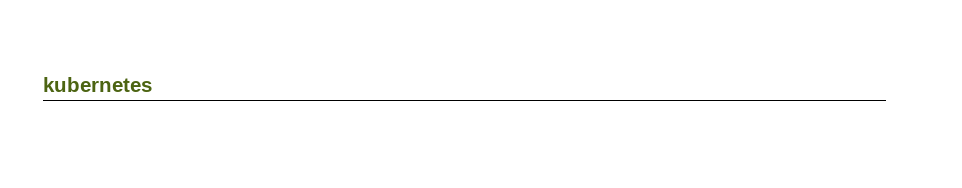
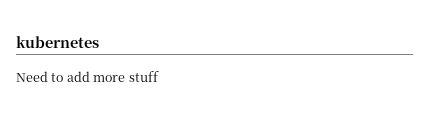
+ Need to add more stuff

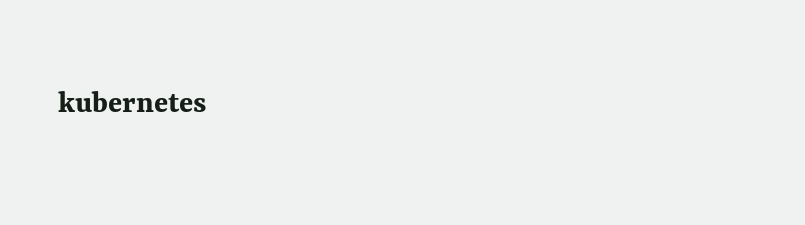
- Need to add more stuff

